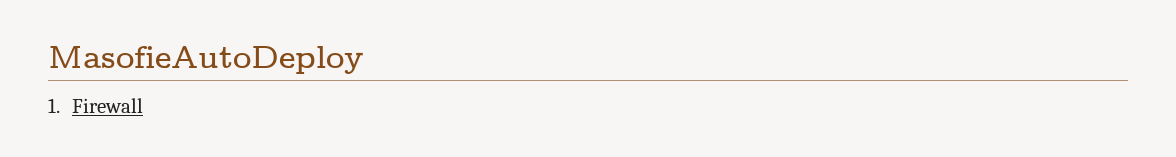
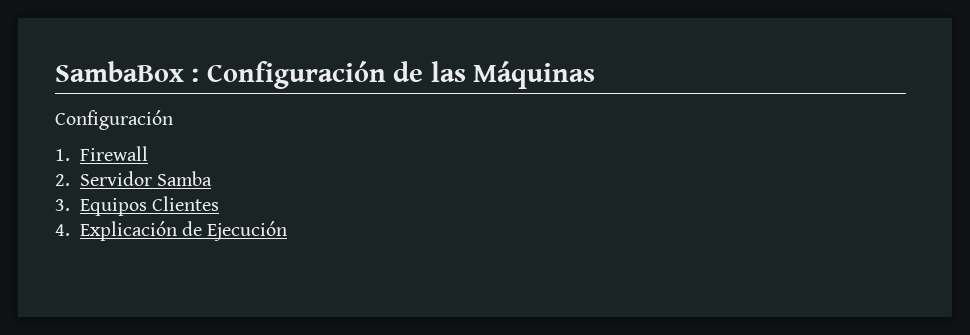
- MasofieAutoDeploy
+ SambaBox : Configuración de las Máquinas
+ Configuración
  1. Firewall
+ 2. Servidor Samba
+ 3. Equipos Clientes
+ 4. Explicación de Ejecución

